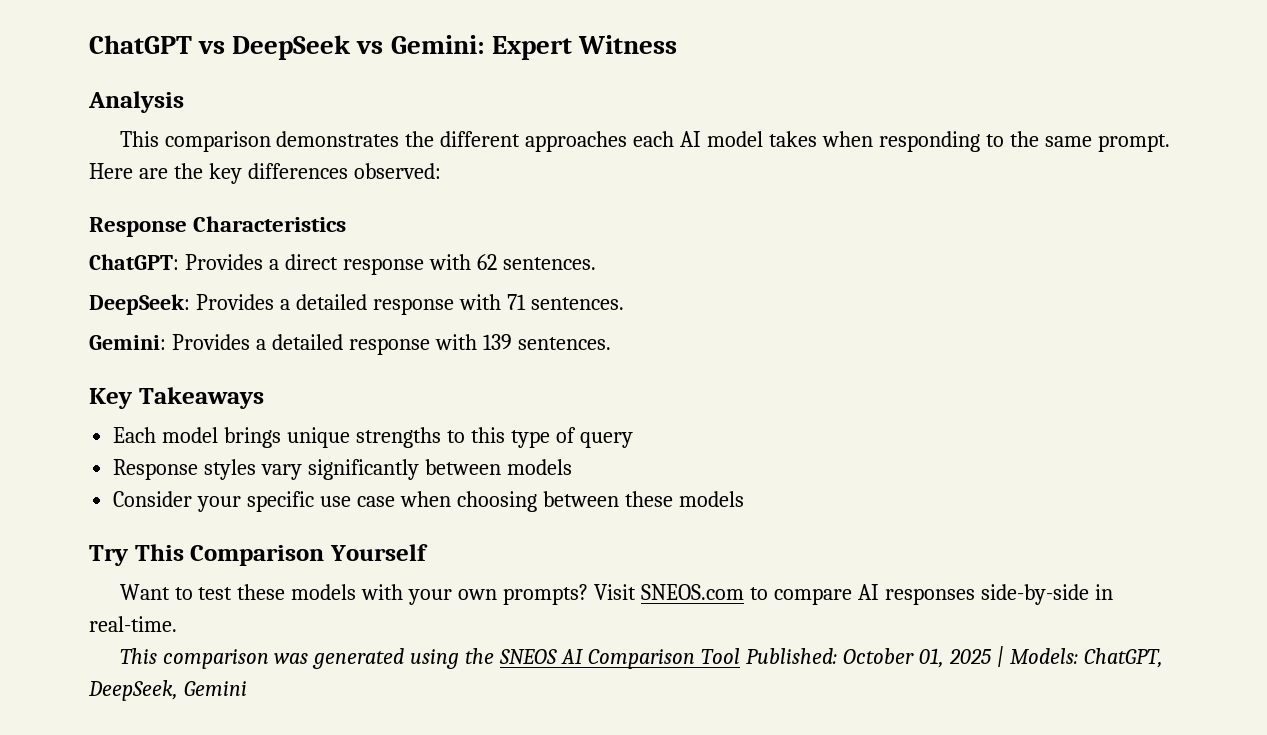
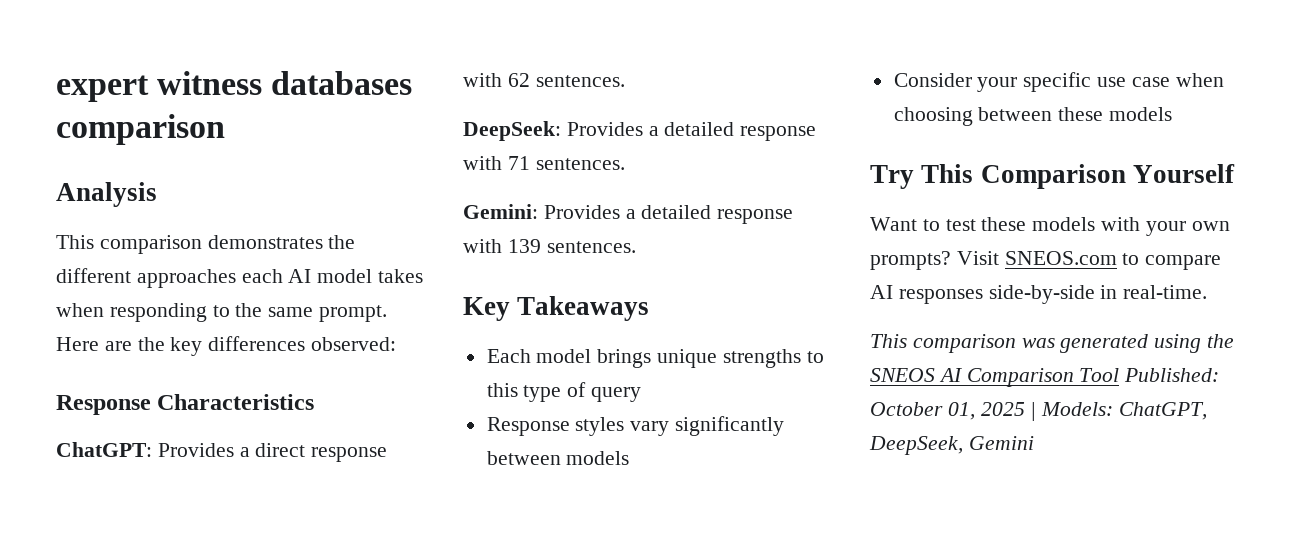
- ChatGPT vs DeepSeek vs Gemini: Expert Witness
+ expert witness databases comparison

